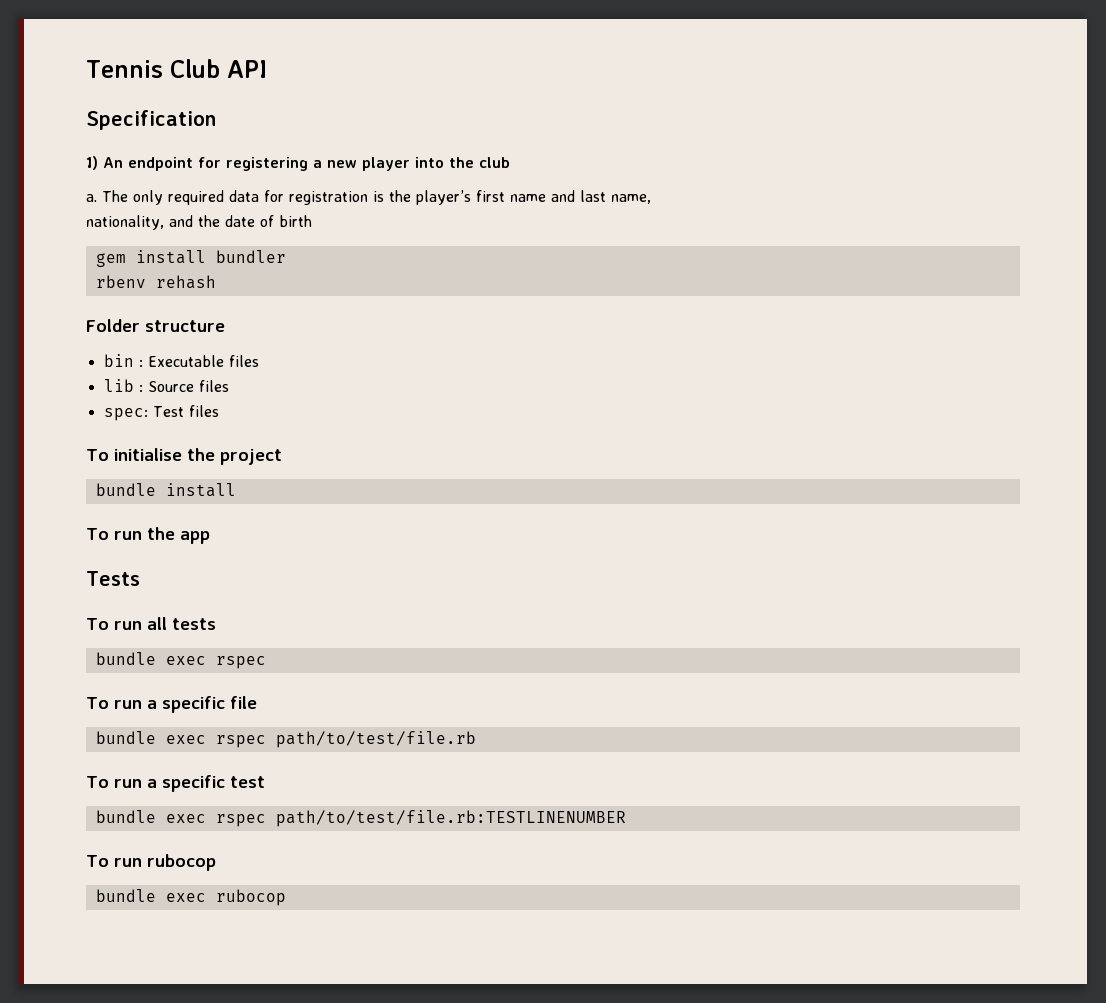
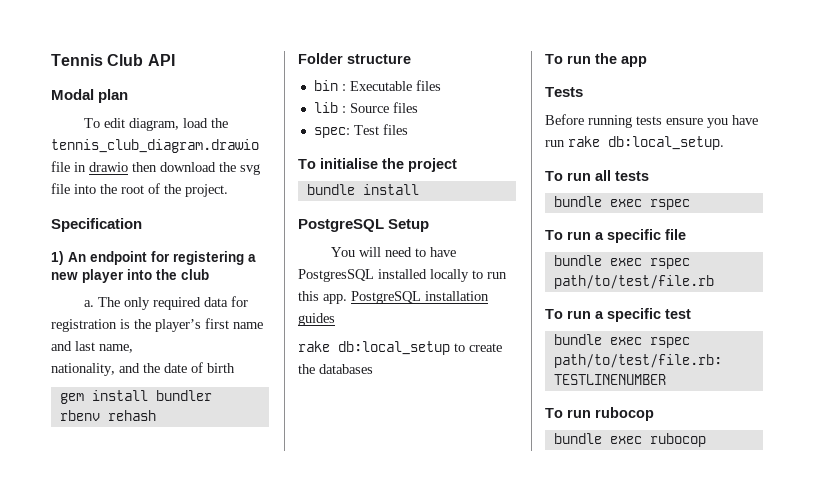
+ Modal plan
+ To edit diagram, load the tennis_club_diagram.drawio file in drawio then download the svg file into the root of the project.
+ PostgreSQL Setup
+ You will need to have PostgresSQL installed locally to run this app. PostgreSQL installation guides
+ rake db:local_setup to create the databases
+ Before running tests ensure you have run rake db:local_setup.

